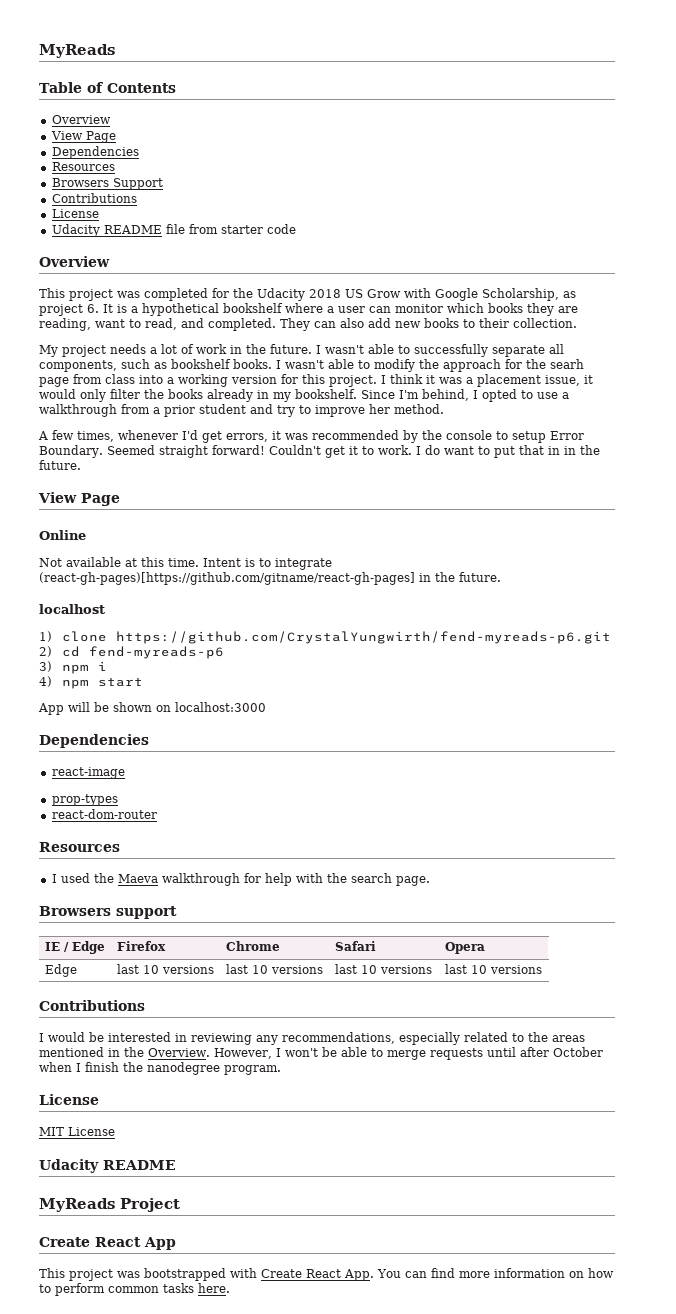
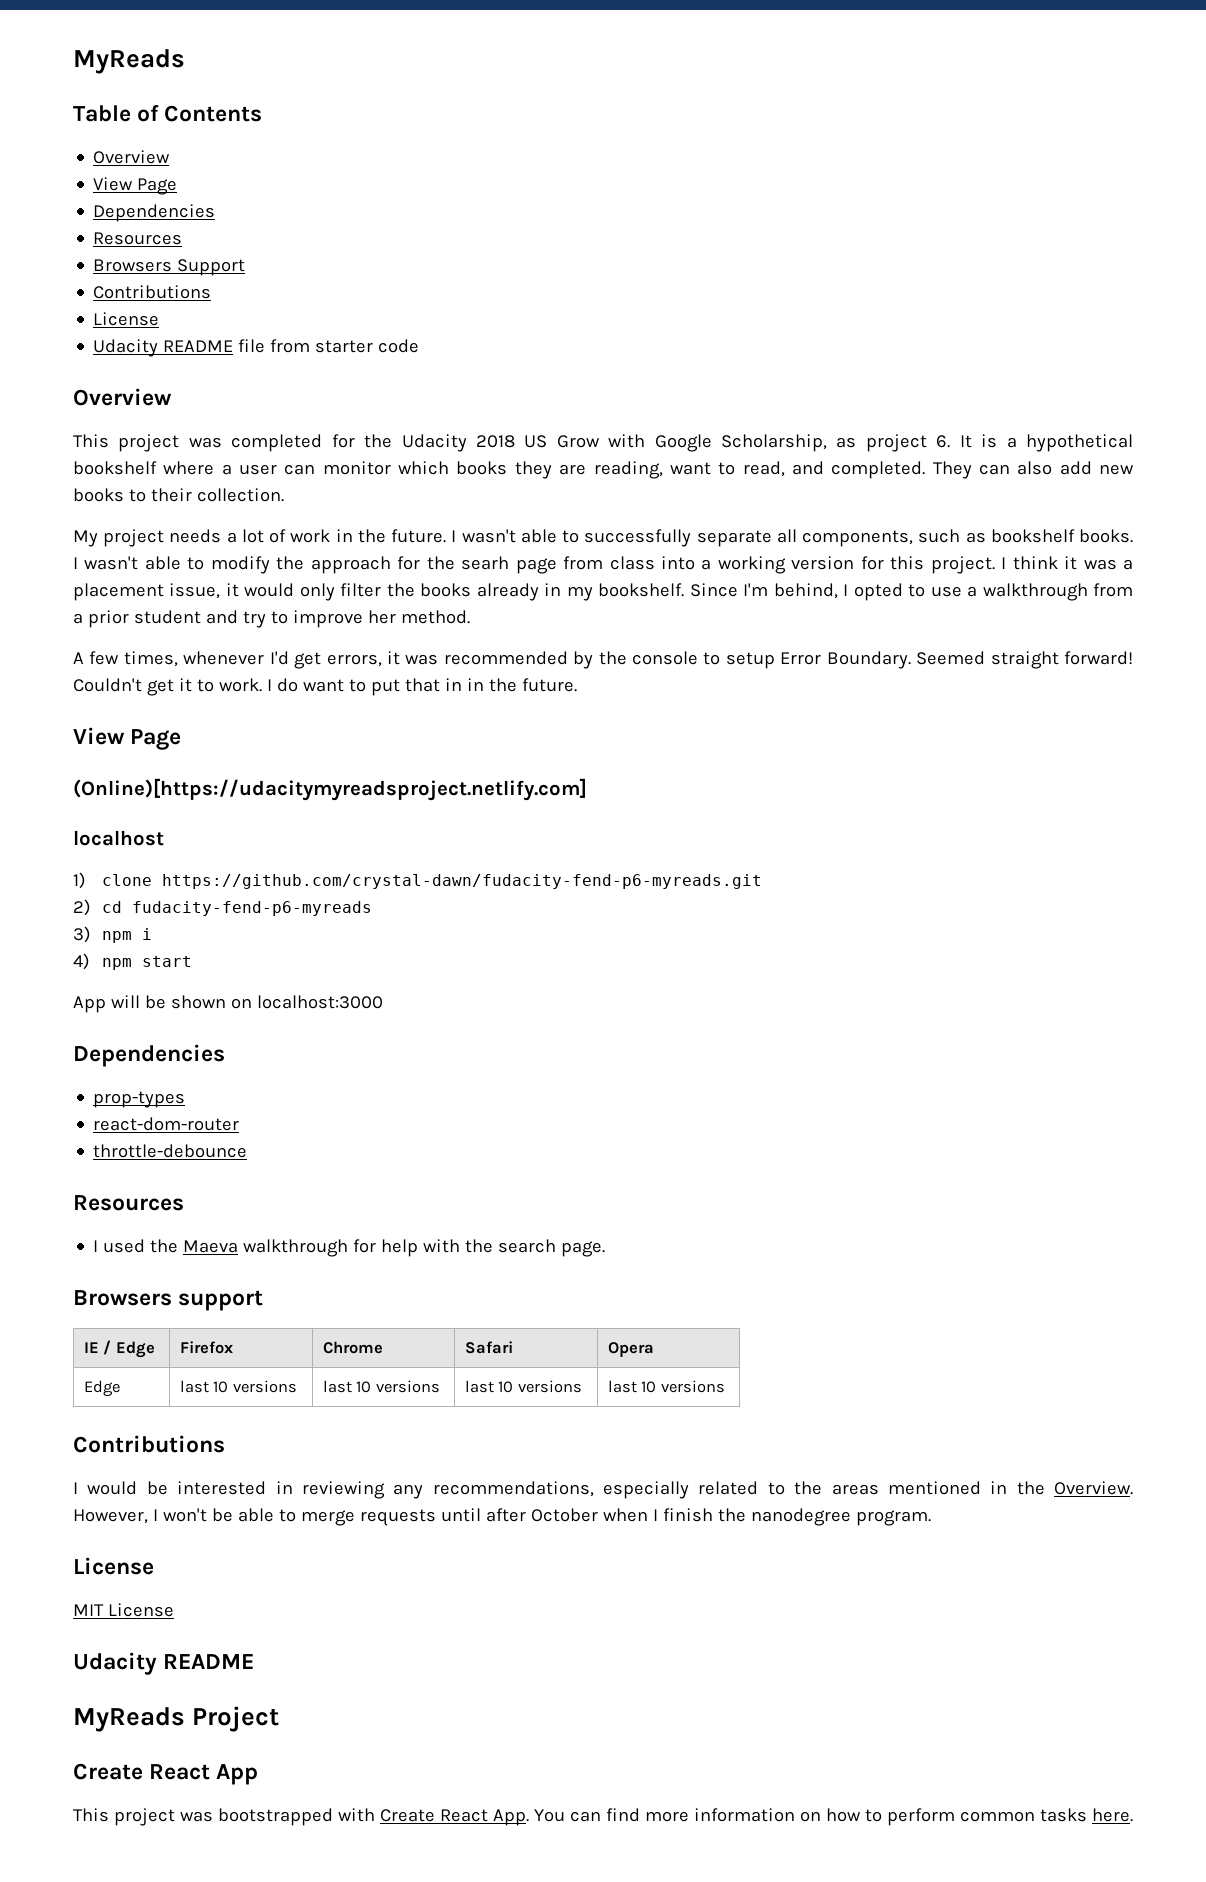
- Online
- Not available at this time. Intent is to integrate (react-gh-pages)[https://github.com/gitname/react-gh-pages] in the future.
+ (Online)[https://udacitymyreadsproject.netlify.com]
- 1) clone https://github.com/CrystalYungwirth/fend-myreads-p6.git
+ 1) clone https://github.com/crystal-dawn/fudacity-fend-p6-myreads.git
- 2) cd fend-myreads-p6
+ 2) cd fudacity-fend-p6-myreads
- react-image
+ throttle-debounce

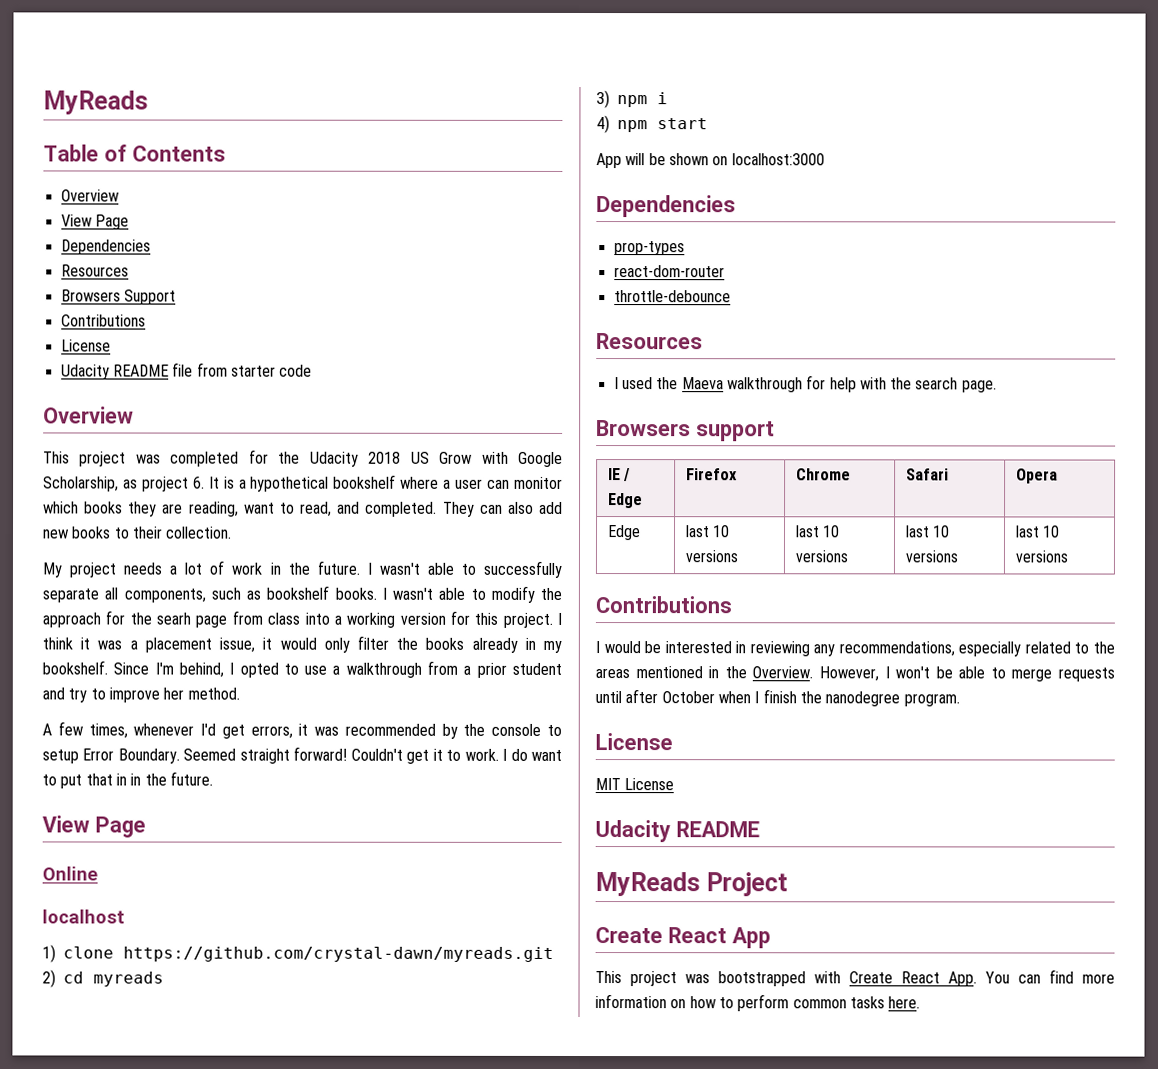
- (Online)[https://udacitymyreadsproject.netlify.com]
+ Online
- 1) clone https://github.com/crystal-dawn/fudacity-fend-p6-myreads.git
+ 1) clone https://github.com/crystal-dawn/myreads.git
- 2) cd fudacity-fend-p6-myreads
+ 2) cd myreads

